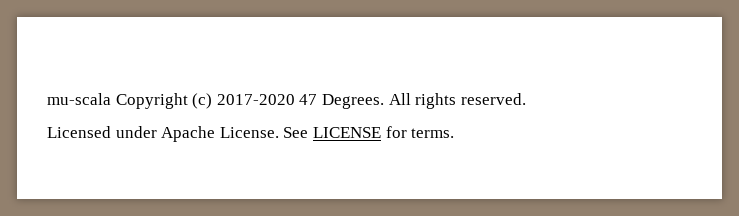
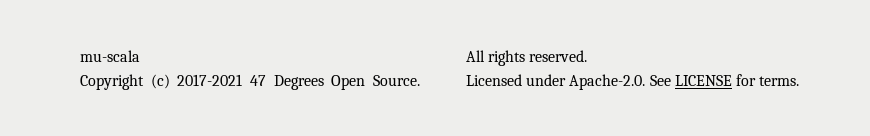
- mu-scala Copyright (c) 2017-2020 47 Degrees.
+ mu-scala
+ Copyright (c) 2017-2021 47 Degrees Open Source.
- Licensed under Apache License. See LICENSE for terms.
+ Licensed under Apache-2.0. See LICENSE for terms.

